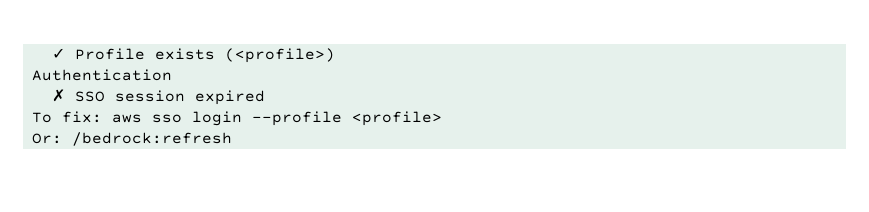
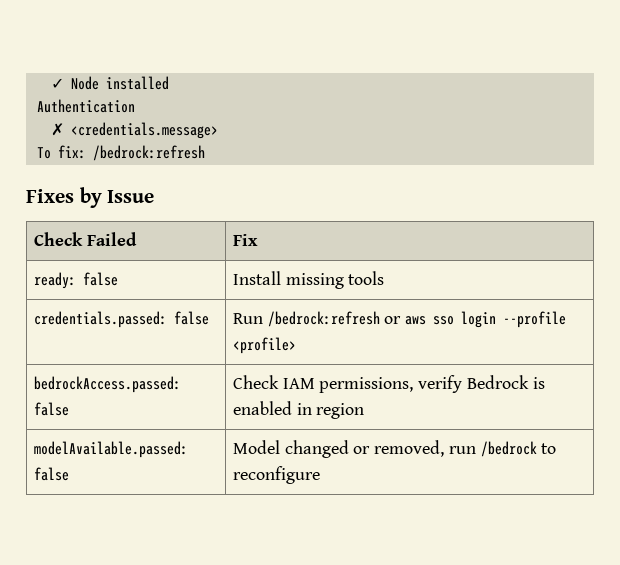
- ✓ Profile exists (<profile>)
+ ✓ Node installed
- ✗ SSO session expired
+ ✗ <credentials.message>
- To fix: aws sso login --profile <profile>
+ To fix: /bedrock:refresh
+ Fixes by Issue
+ Check Failed | Fix
+ ready: false | Install missing tools
+ credentials.passed: false | Run /bedrock:refresh or aws sso login --profile <profile>
- Or: /bedrock:refresh
+ bedrockAccess.passed: false | Check IAM permissions, verify Bedrock is enabled in region
+ modelAvailable.passed: false | Model changed or removed, run /bedrock to reconfigure

